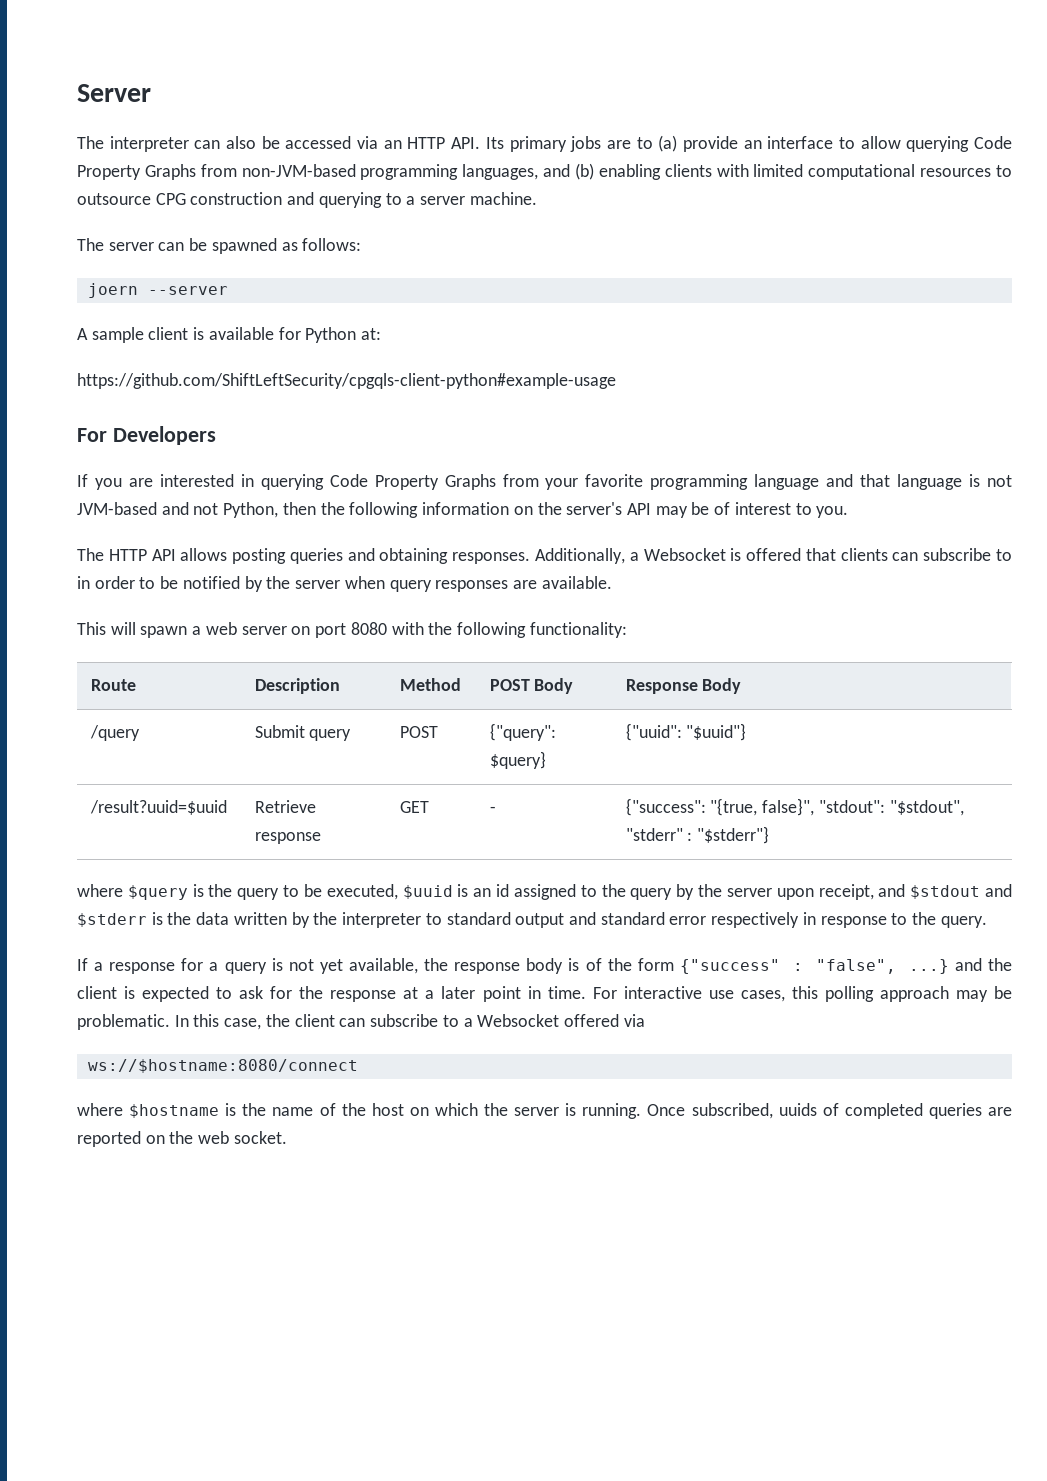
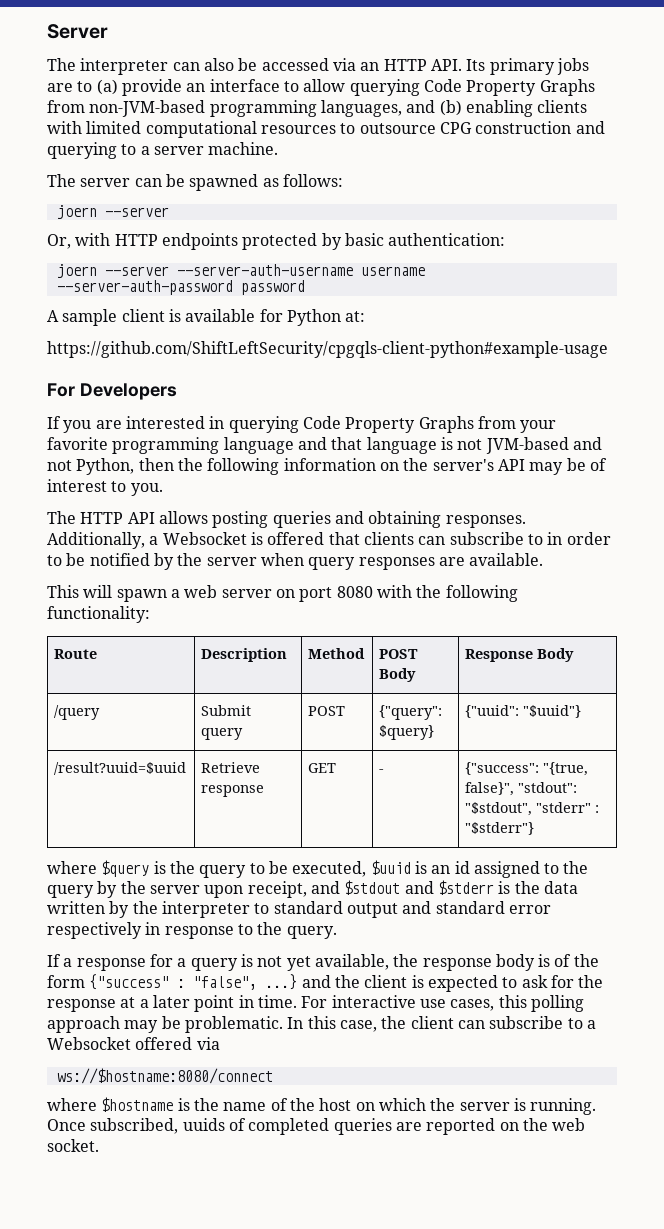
+ Or, with HTTP endpoints protected by basic authentication:
+ joern --server --server-auth-username username --server-auth-password password

